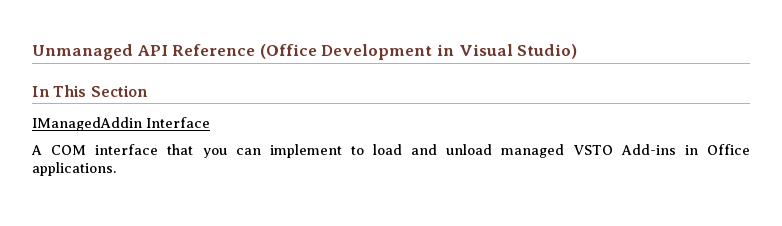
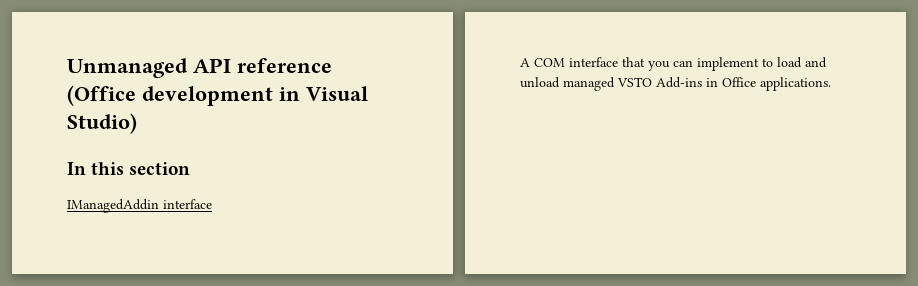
- Unmanaged API Reference (Office Development in Visual Studio)
+ Unmanaged API reference (Office development in Visual Studio)
- In This Section
+ In this section
- IManagedAddin Interface
+ IManagedAddin interface

